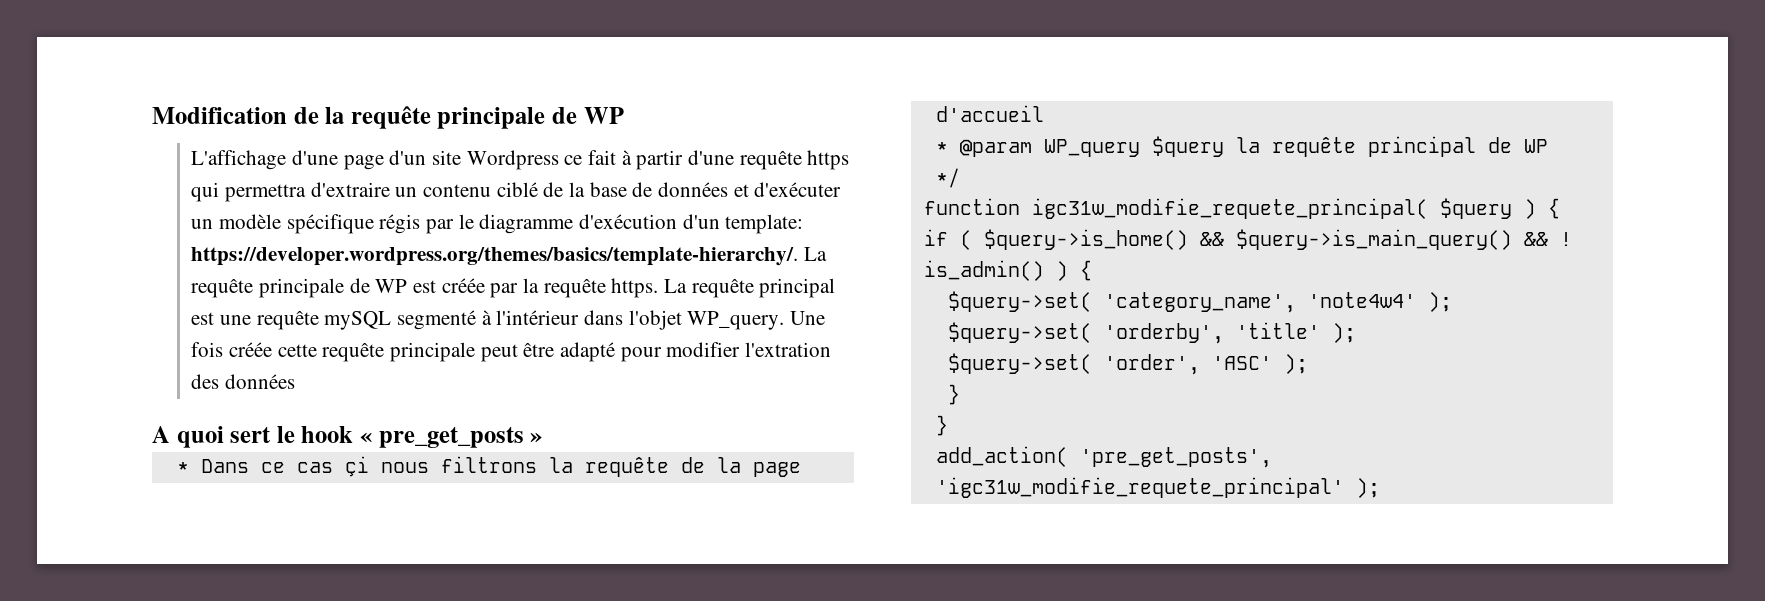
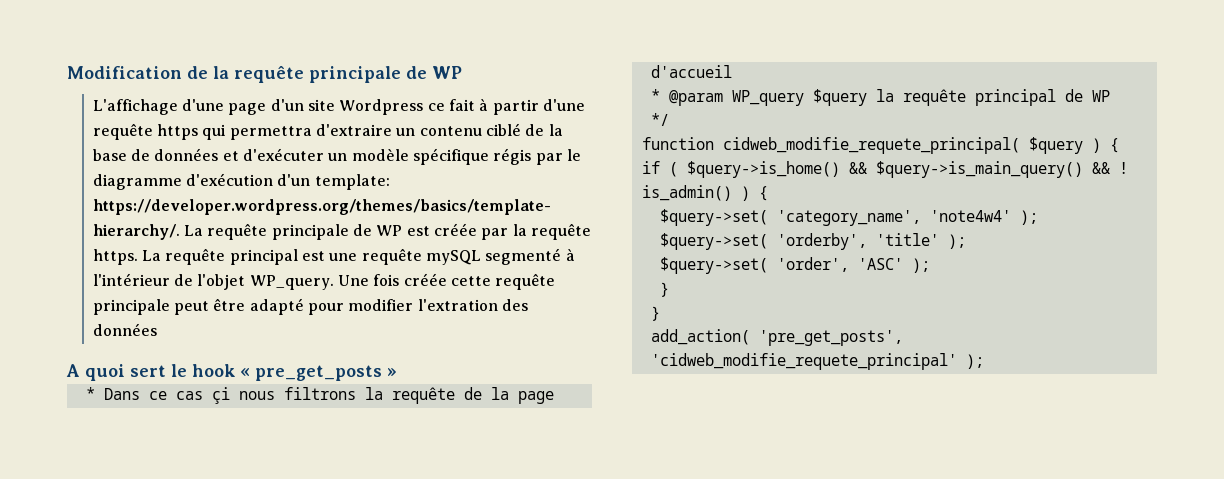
- La requête principal est une requête mySQL segmenté à l'intérieur dans l'objet WP_query.
+ La requête principal est une requête mySQL segmenté à l'intérieur de l'objet WP_query.
- function igc31w_modifie_requete_principal( $query ) {
+ function cidweb_modifie_requete_principal( $query ) {
- add_action( 'pre_get_posts', 'igc31w_modifie_requete_principal' );
+ add_action( 'pre_get_posts', 'cidweb_modifie_requete_principal' );

